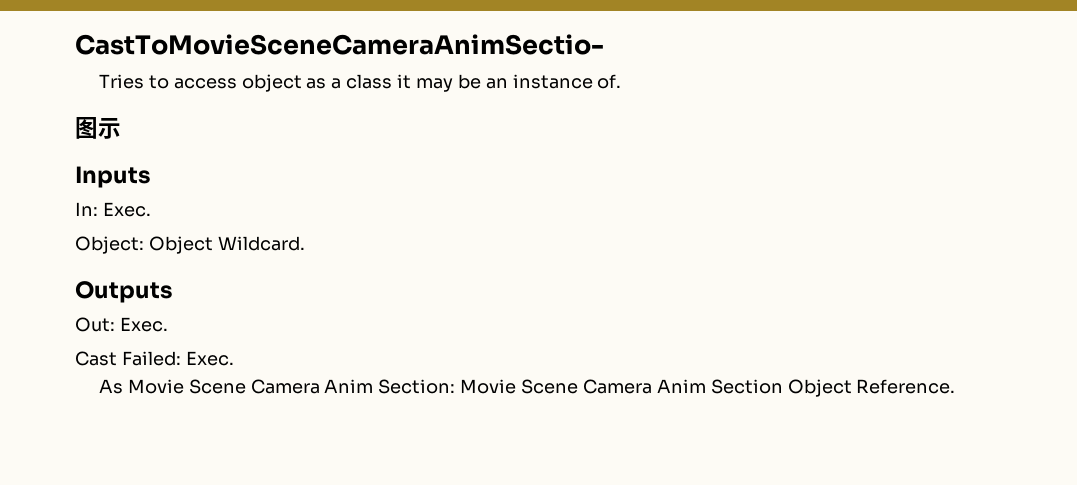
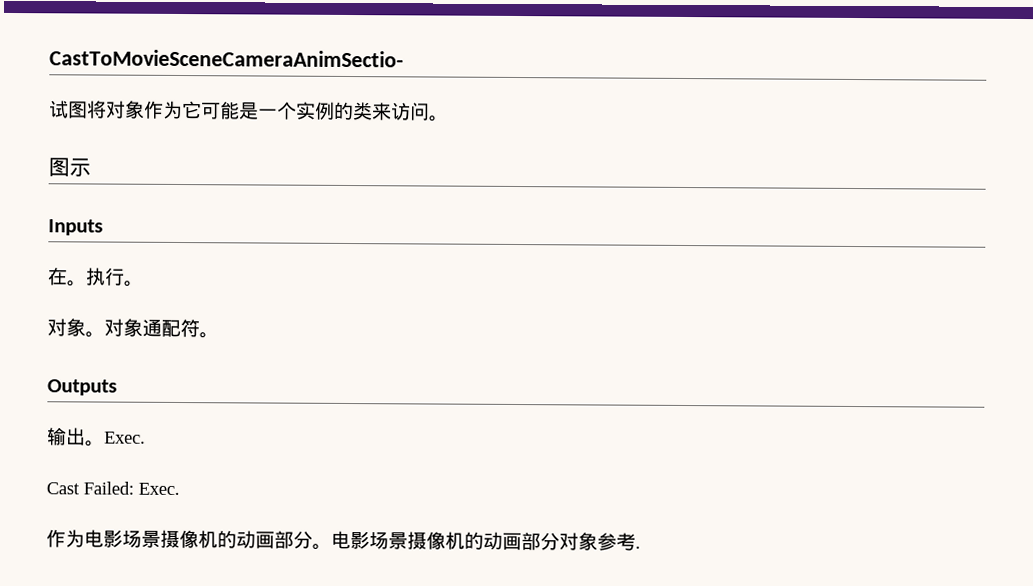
- Tries to access object as a class it may be an instance of.
+ 试图将对象作为它可能是一个实例的类来访问。
  图示
  Inputs
- In: Exec.
- Object: Object Wildcard.
+ 在。执行。
+ 对象。对象通配符。
- Out: Exec.
+ 输出。Exec.
- As Movie Scene Camera Anim Section: Movie Scene Camera Anim Section Object Reference.
+ 作为电影场景摄像机的动画部分。电影场景摄像机的动画部分对象参考.

